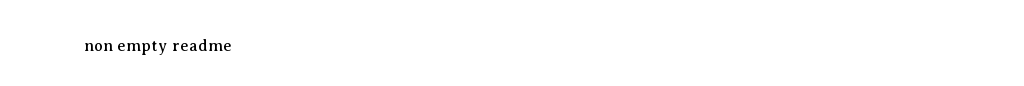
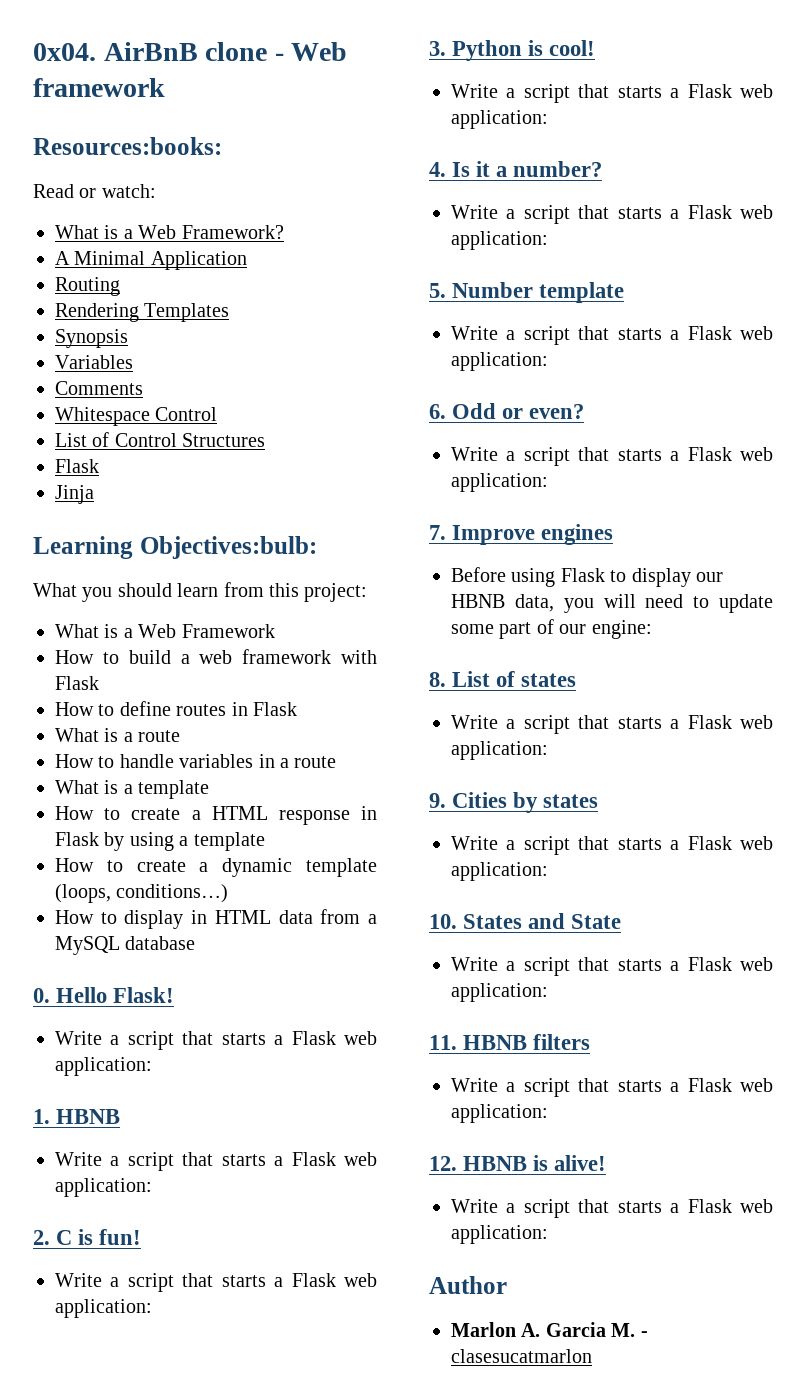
- non empty readme
+ 0x04. AirBnB clone - Web framework
+ Resources:books:
+ Read or watch:
+ What is a Web Framework?
+ A Minimal Application
+ Routing
+ Rendering Templates
+ Synopsis
+ Variables
+ Comments
+ Whitespace Control
+ List of Control Structures
+ Flask
+ Jinja
+ Learning Objectives:bulb:
+ What you should learn from this project:
+ What is a Web Framework
+ How to build a web framework with Flask
+ How to define routes in Flask
+ What is a route
+ How to handle variables in a route
+ What is a template
+ How to create a HTML response in Flask by using a template
+ How to create a dynamic template (loops, conditions…)
+ How to display in HTML data from a MySQL database
+ 0. Hello Flask!
+ Write a script that starts a Flask web application:
+ 1. HBNB
+ Write a script that starts a Flask web application:
+ 2. C is fun!
+ Write a script that starts a Flask web application:
+ 3. Python is cool!
+ Write a script that starts a Flask web application:
+ 4. Is it a number?
+ Write a script that starts a Flask web application:
+ 5. Number template
+ Write a script that starts a Flask web application:
+ 6. Odd or even?
+ Write a script that starts a Flask web application:
+ 7. Improve engines
+ Before using Flask to display our HBNB data, you will need to update some part of our engine:
+ 8. List of states
+ Write a script that starts a Flask web application:
+ 9. Cities by states
+ Write a script that starts a Flask web application:
+ 10. States and State
+ Write a script that starts a Flask web application:
+ 11. HBNB filters
+ Write a script that starts a Flask web application:
+ 12. HBNB is alive!
+ Write a script that starts a Flask web application:
+ Author
+ Marlon A. Garcia M. - clasesucatmarlon

